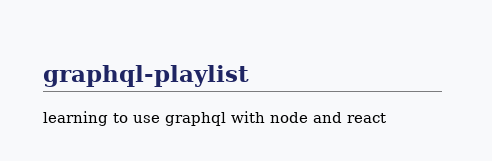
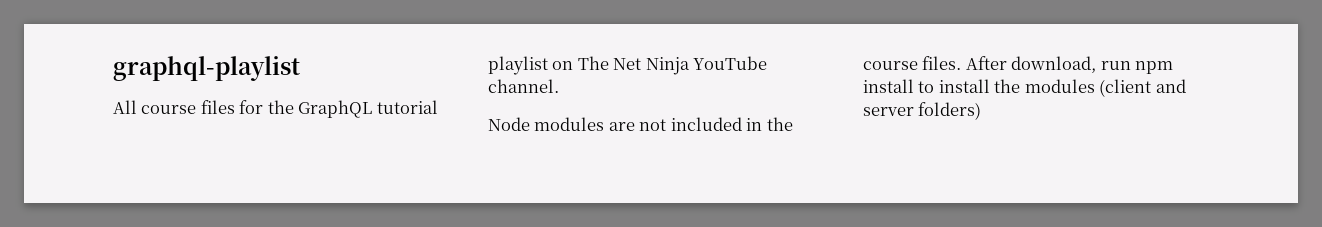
- learning to use graphql with node and react
+ All course files for the GraphQL tutorial playlist on The Net Ninja YouTube channel.
+ Node modules are not included in the course files. After download, run npm install to install the modules (client and server folders)

